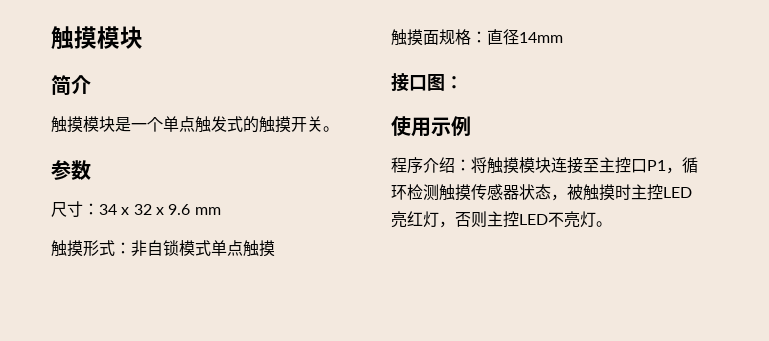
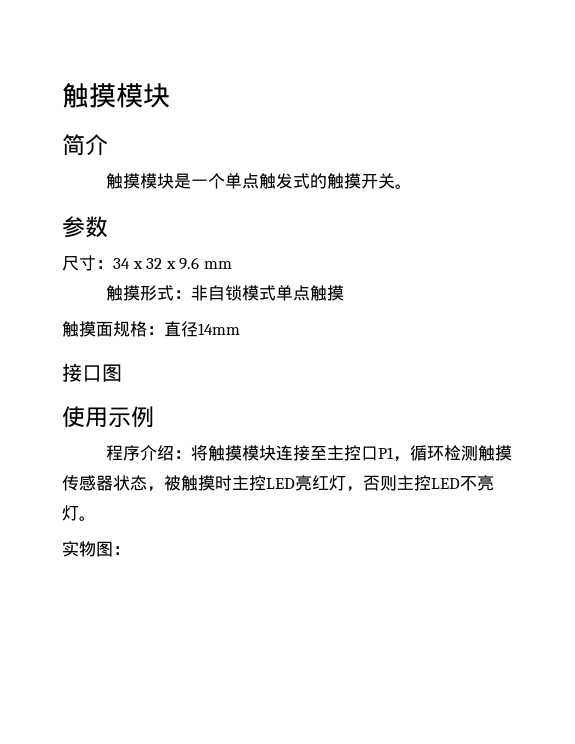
- 接口图：
+ 接口图
+ 实物图：

